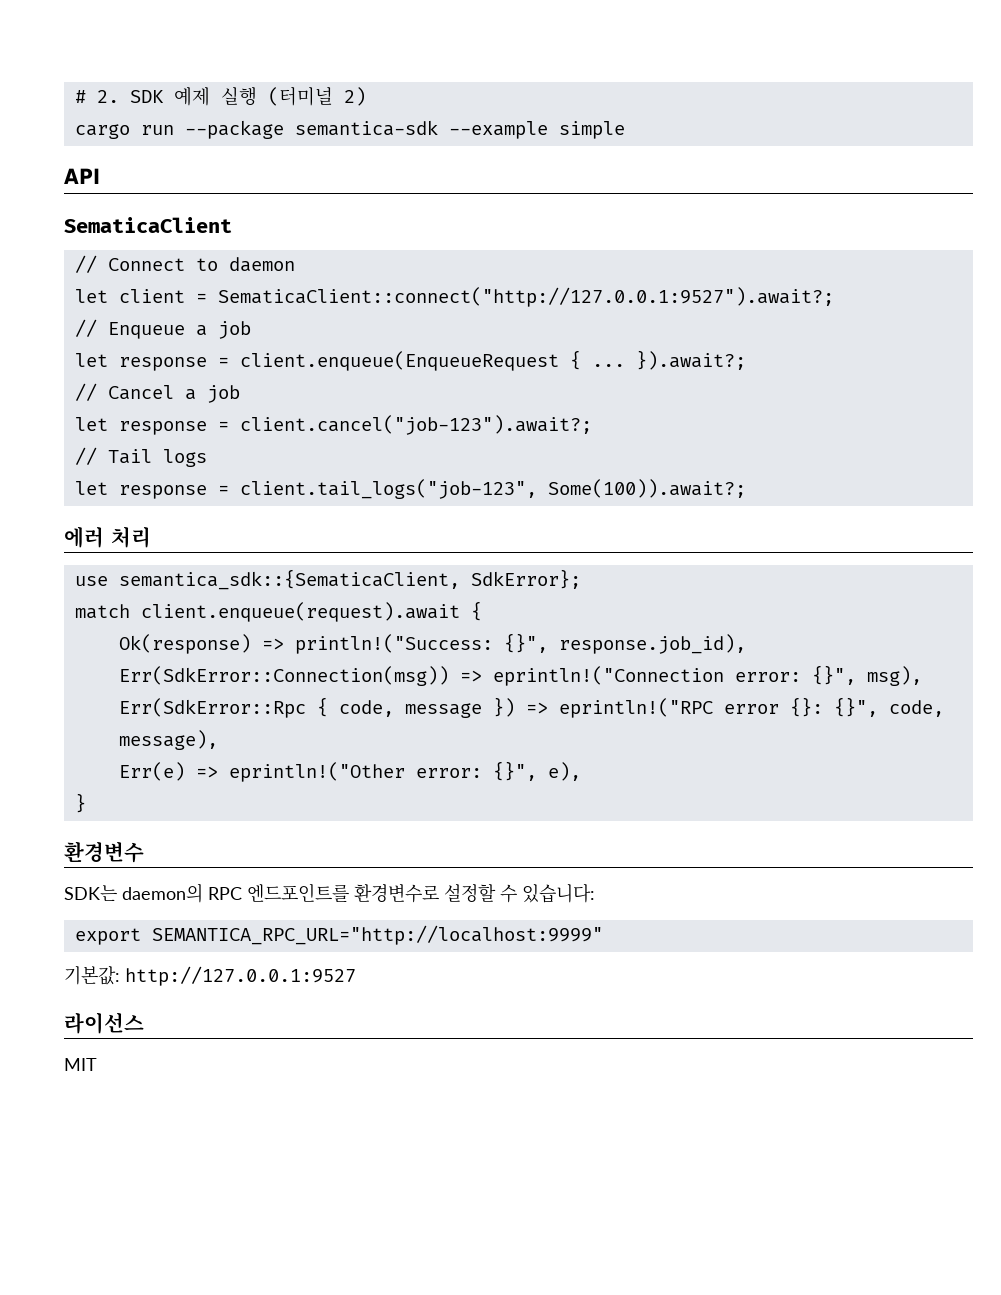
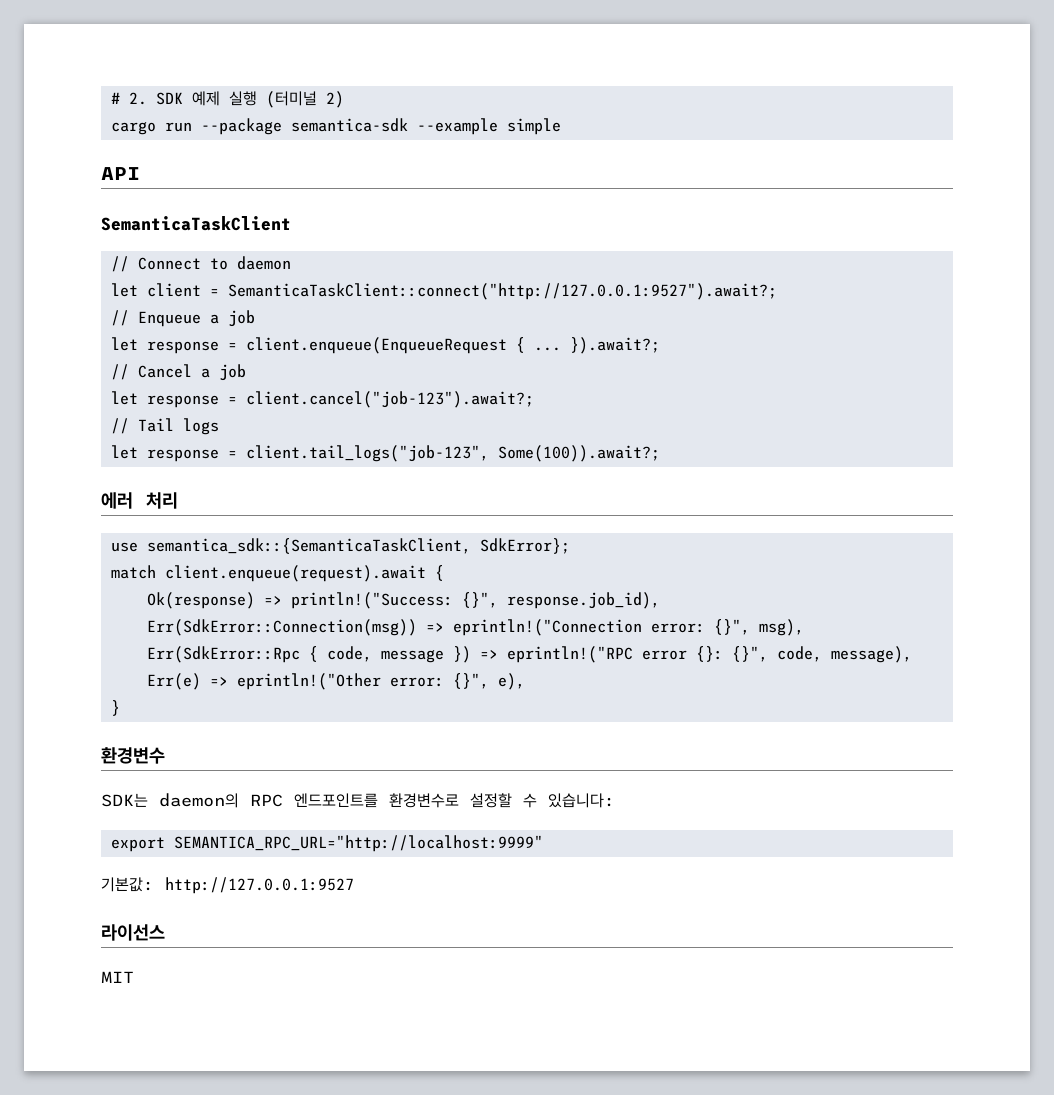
- SematicaClient
+ SemanticaTaskClient
- let client = SematicaClient::connect("http://127.0.0.1:9527").await?;
+ let client = SemanticaTaskClient::connect("http://127.0.0.1:9527").await?;
- use semantica_sdk::{SematicaClient, SdkError};
+ use semantica_sdk::{SemanticaTaskClient, SdkError};

